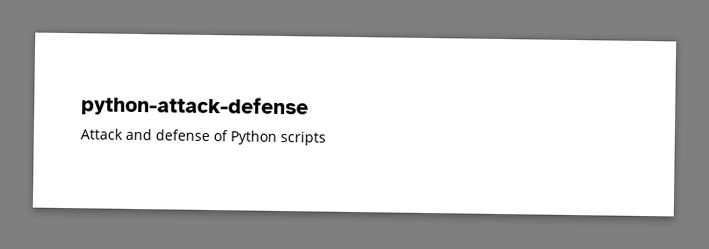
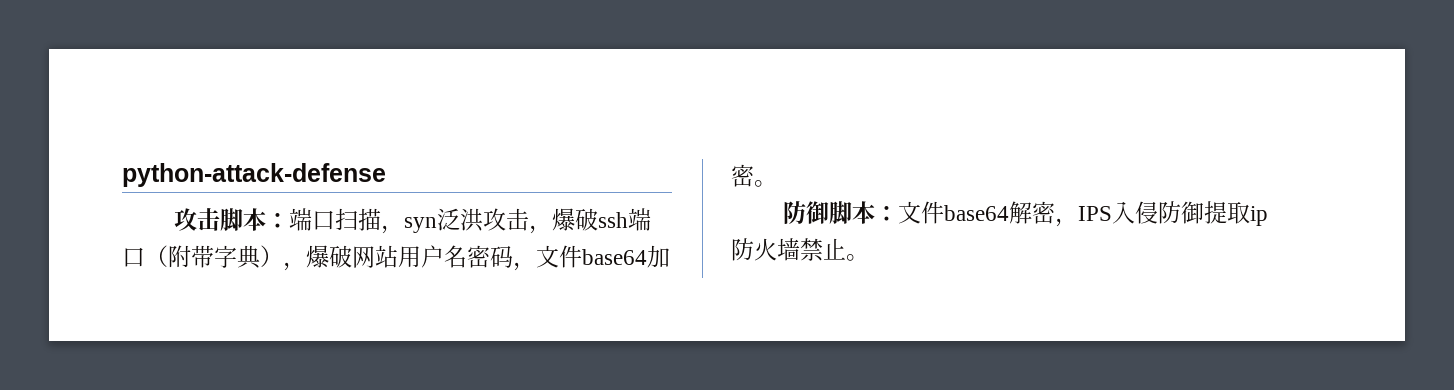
- Attack and defense of Python scripts
+ 攻击脚本：端口扫描，syn泛洪攻击，爆破ssh端口（附带字典），爆破网站用户名密码，文件base64加密。
+ 防御脚本：文件base64解密，IPS入侵防御提取ip防火墙禁止。

